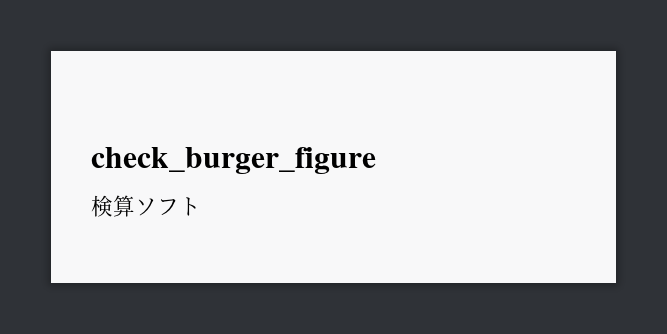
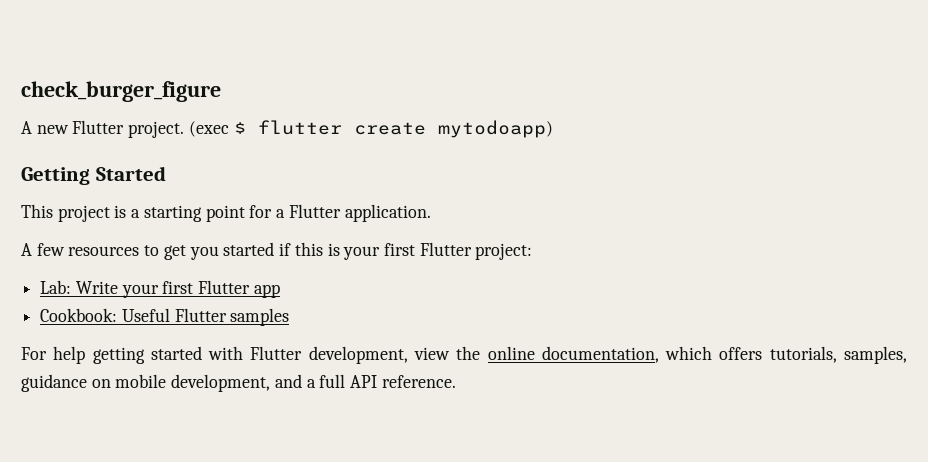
- 検算ソフト
+ A new Flutter project. (exec $ flutter create mytodoapp)
+ Getting Started
+ This project is a starting point for a Flutter application.
+ A few resources to get you started if this is your first Flutter project:
+ Lab: Write your first Flutter app
+ Cookbook: Useful Flutter samples
+ For help getting started with Flutter development, view the online documentation, which offers tutorials, samples, guidance on mobile development, and a full API reference.

